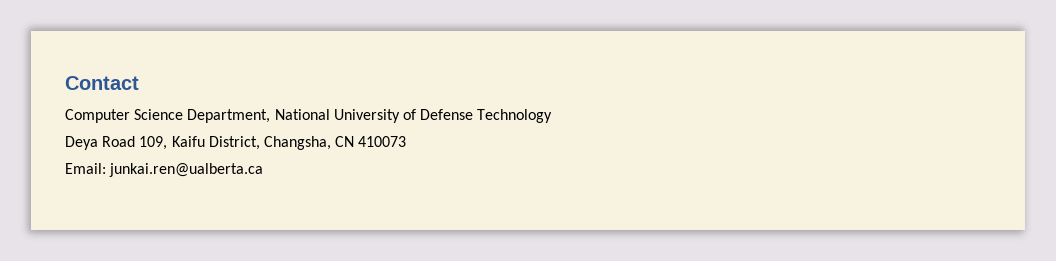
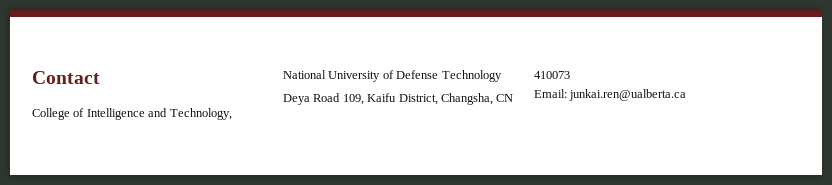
- Computer Science Department, National University of Defense Technology
+ College of Intelligence and Technology, National University of Defense Technology

